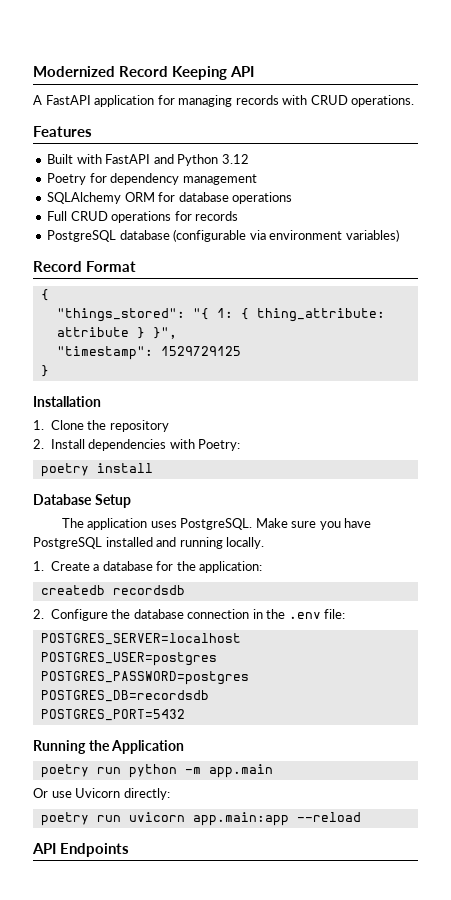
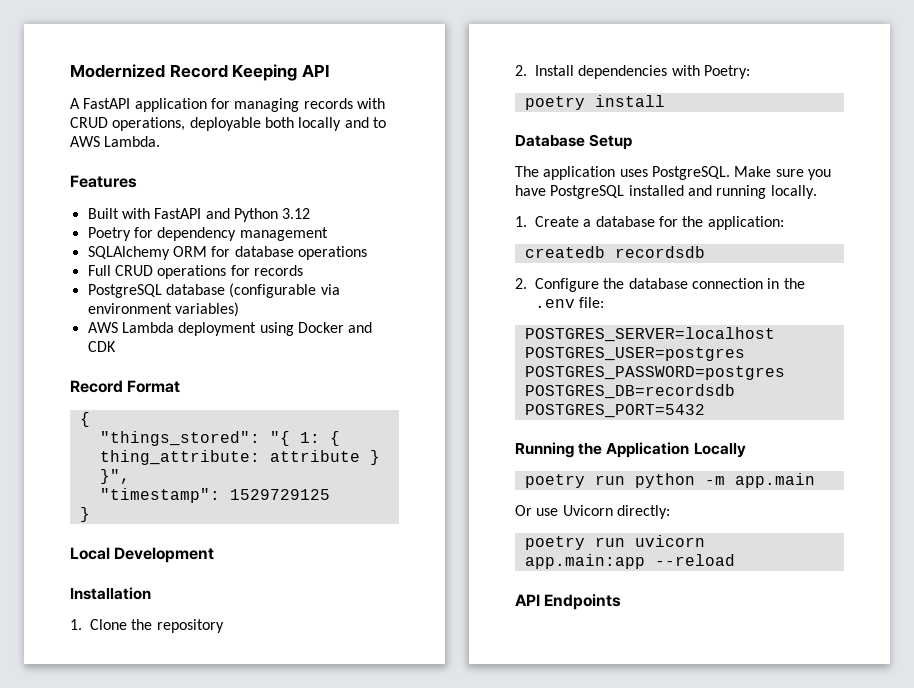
- A FastAPI application for managing records with CRUD operations.
+ A FastAPI application for managing records with CRUD operations, deployable both locally and to AWS Lambda.
+ AWS Lambda deployment using Docker and CDK
+ Local Development
- Running the Application
+ Running the Application Locally

